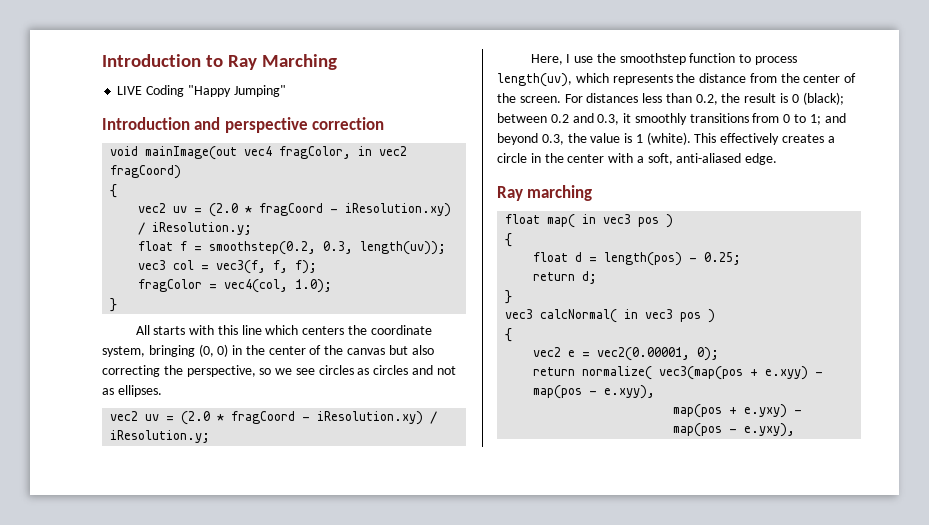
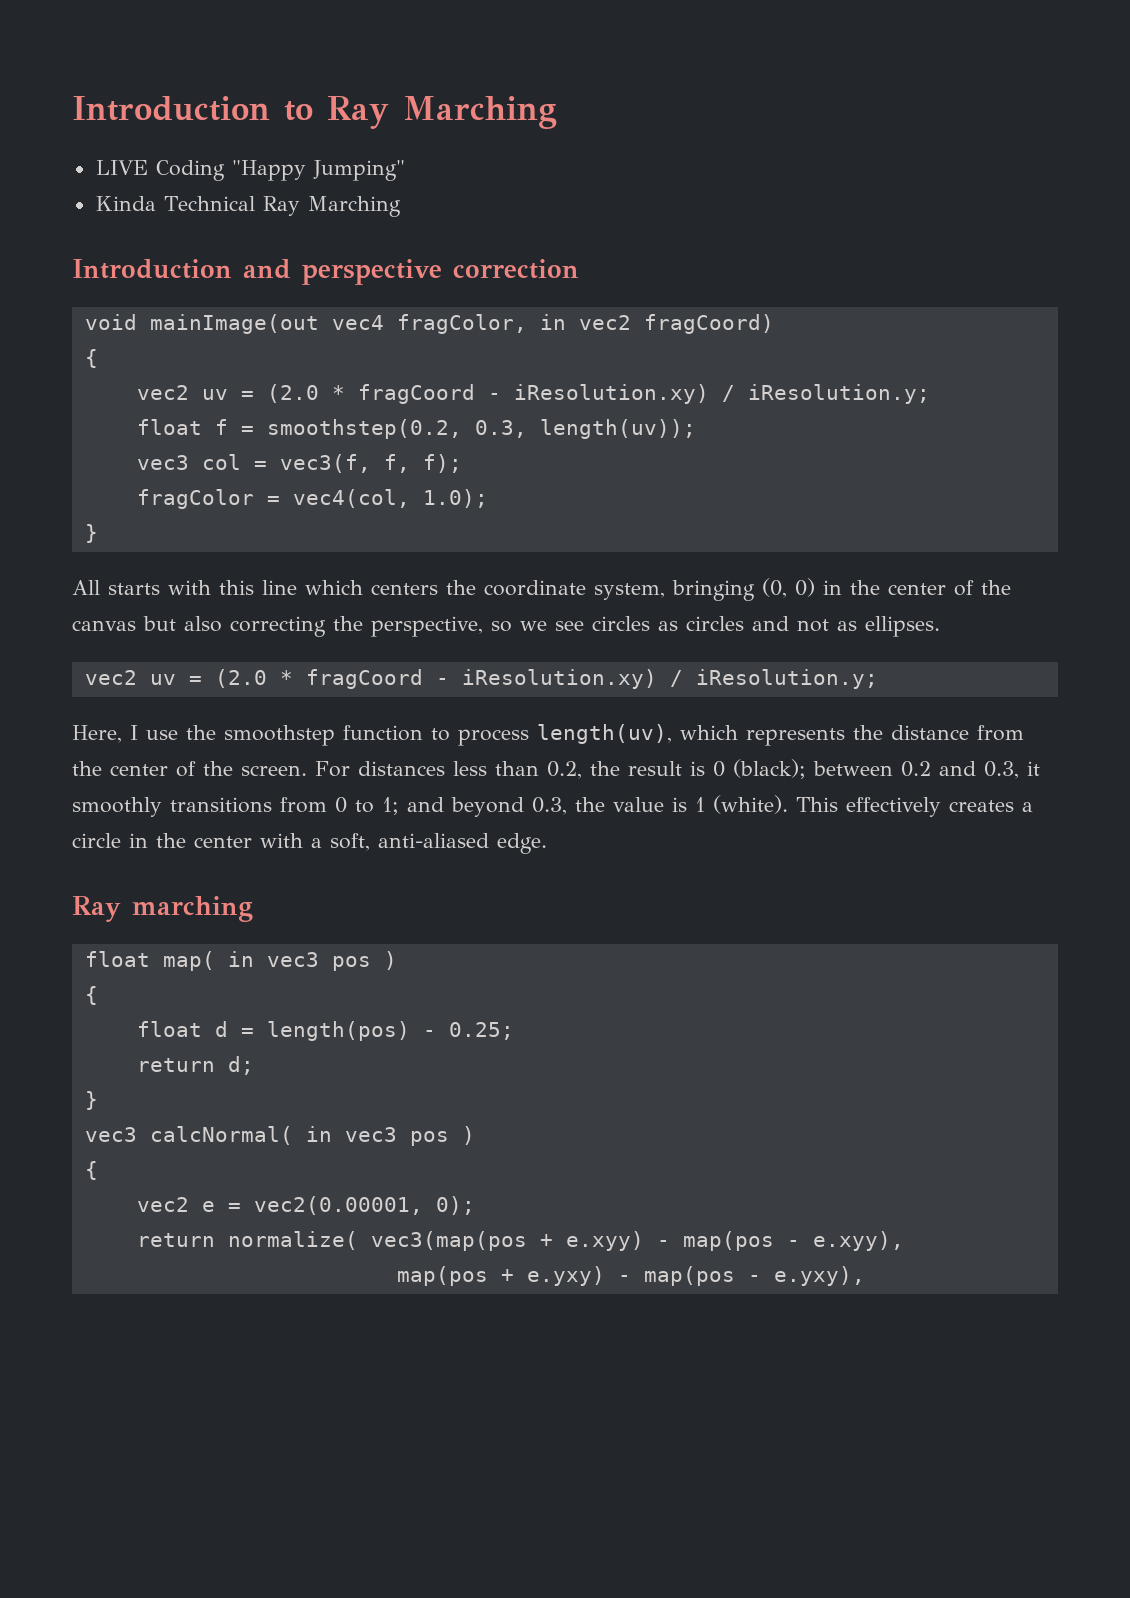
+ Kinda Technical Ray Marching

